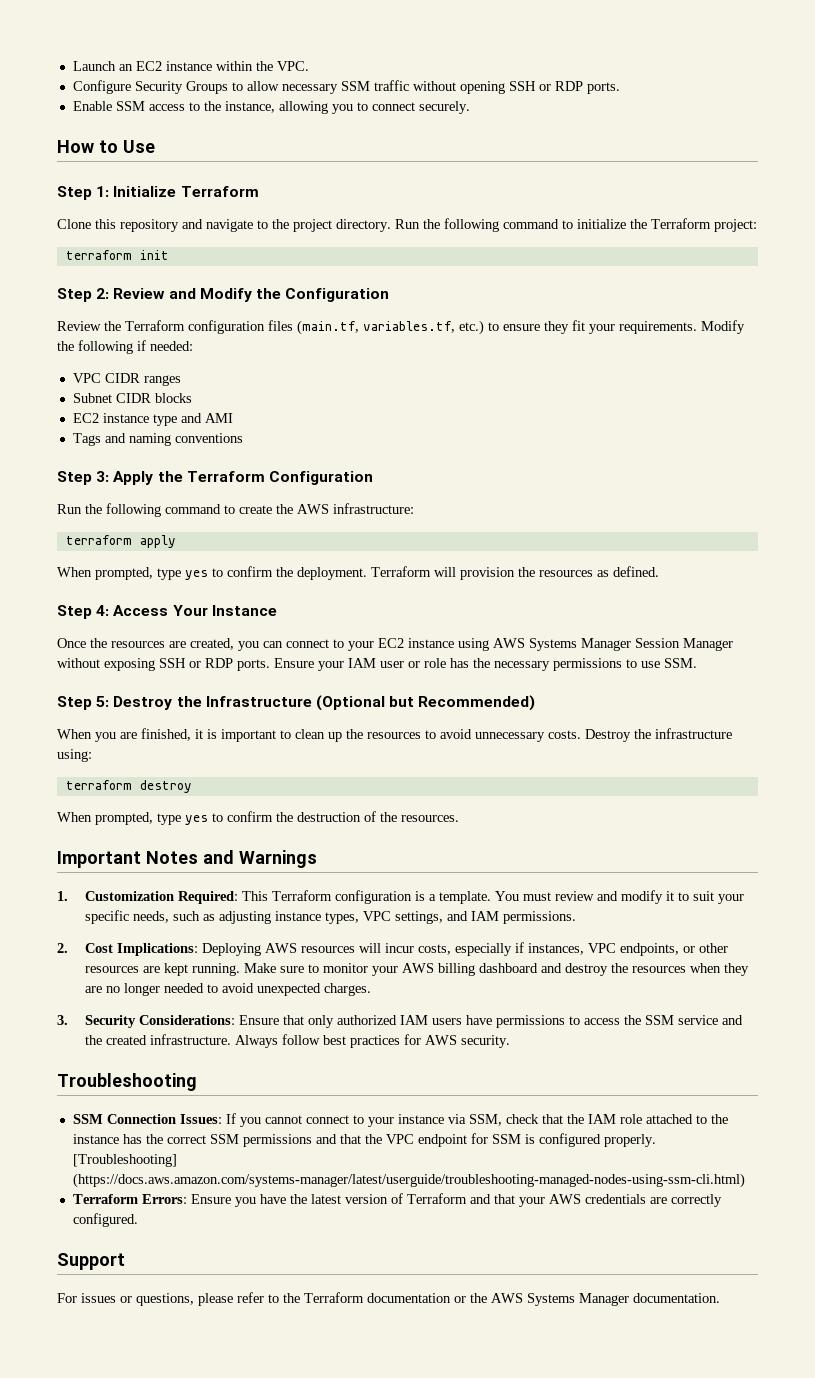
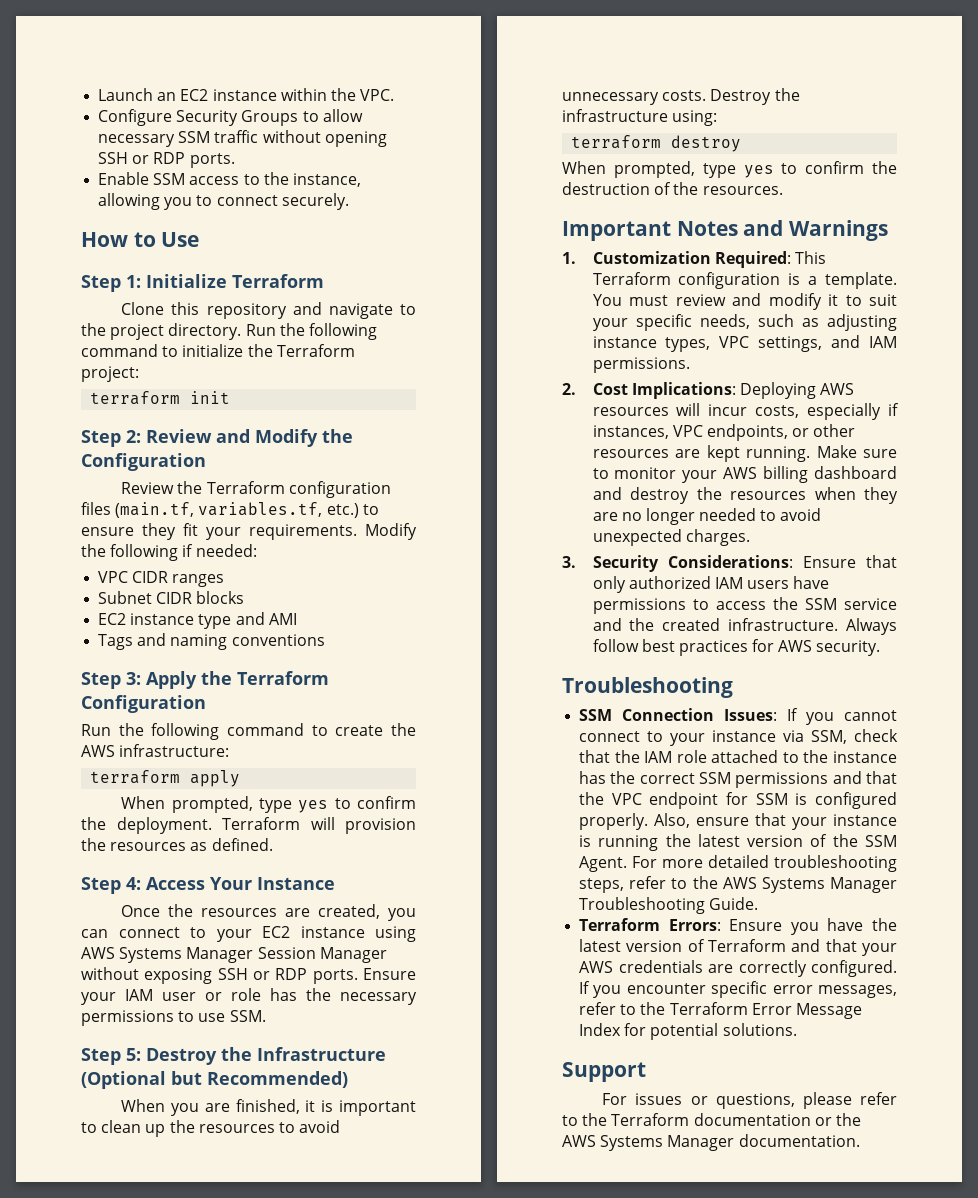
- [Troubleshooting] (https://docs.aws.amazon.com/systems-manager/latest/userguide/troubleshooting-managed-nodes-using-ssm-cli.html)
+ Also, ensure that your instance is running the latest version of the SSM Agent. For more detailed troubleshooting steps, refer to the AWS Systems Manager Troubleshooting Guide.
+ If you encounter specific error messages, refer to the Terraform Error Message Index for potential solutions.

